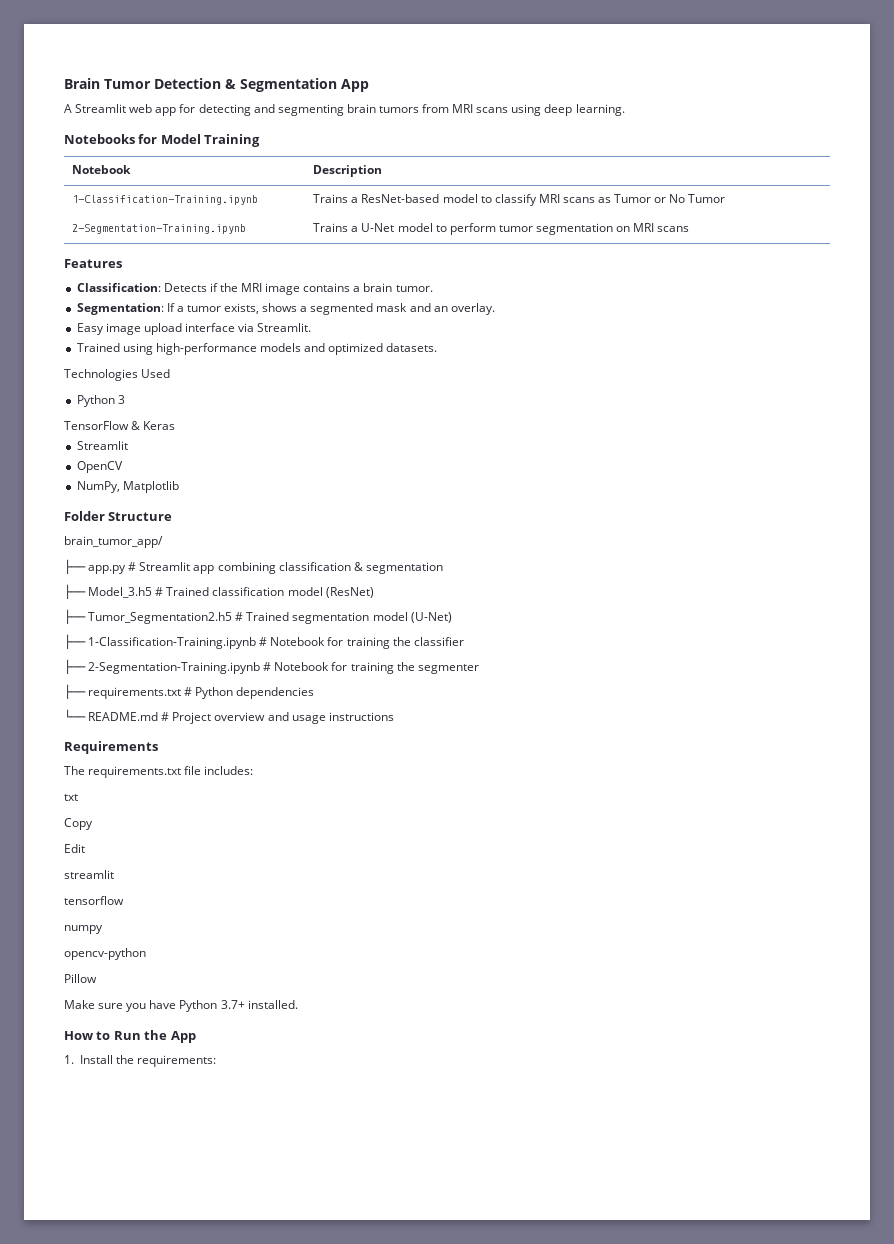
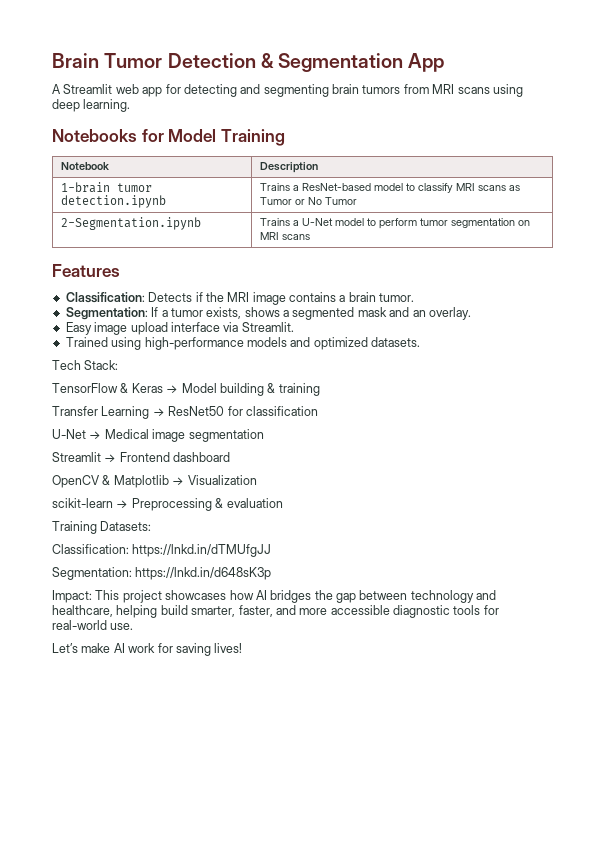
- 1-Classification-Training.ipynb | Trains a ResNet-based model to classify MRI scans as Tumor or No Tumor
+ 1-brain tumor detection.ipynb | Trains a ResNet-based model to classify MRI scans as Tumor or No Tumor
- 2-Segmentation-Training.ipynb | Trains a U-Net model to perform tumor segmentation on MRI scans
+ 2-Segmentation.ipynb | Trains a U-Net model to perform tumor segmentation on MRI scans
- Technologies Used
- Python 3
+ Tech Stack:
- TensorFlow & Keras
- Streamlit
- OpenCV
- NumPy, Matplotlib
- Folder Structure
- brain_tumor_app/
- ├── app.py # Streamlit app combining classification & segmentation
- ├── Model_3.h5 # Trained classification model (ResNet)
- ├── Tumor_Segmentation2.h5 # Trained segmentation model (U-Net)
- ├── 1-Classification-Training.ipynb # Notebook for training the classifier
- ├── 2-Segmentation-Training.ipynb # Notebook for training the segmenter
- ├── requirements.txt # Python dependencies
- └── README.md # Project overview and usage instructions
- Requirements
- The requirements.txt file includes:
- txt
- Copy
- Edit
- streamlit
- tensorflow
- numpy
- opencv-python
- Pillow
- Make sure you have Python 3.7+ installed.
- How to Run the App
- 1. Install the requirements:
+ TensorFlow & Keras → Model building & training
+ Transfer Learning → ResNet50 for classification
+ U-Net → Medical image segmentation
+ Streamlit → Frontend dashboard
+ OpenCV & Matplotlib → Visualization
+ scikit-learn → Preprocessing & evaluation
+ Training Datasets:
+ Classification: https://lnkd.in/dTMUfgJJ
+ Segmentation: https://lnkd.in/d648sK3p
+ Impact: This project showcases how AI bridges the gap between technology and healthcare, helping build smarter, faster, and more accessible diagnostic tools for real-world use.
+ Let’s make AI work for saving lives!

